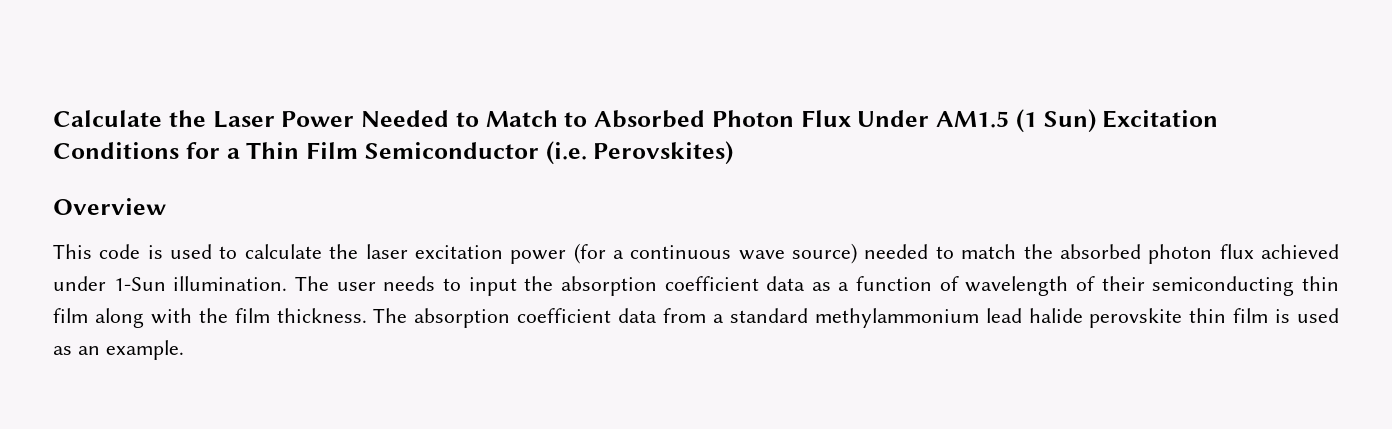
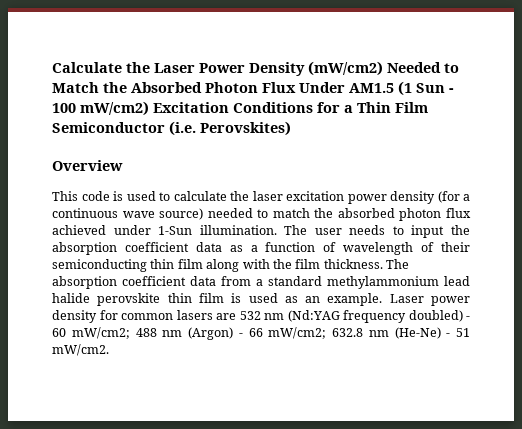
- Calculate the Laser Power Needed to Match to Absorbed Photon Flux Under AM1.5 (1 Sun) Excitation Conditions for a Thin Film Semiconductor (i.e. Perovskites)
+ Calculate the Laser Power Density (mW/cm2) Needed to Match the Absorbed Photon Flux Under AM1.5 (1 Sun - 100 mW/cm2) Excitation Conditions for a Thin Film Semiconductor (i.e. Perovskites)
- This code is used to calculate the laser excitation power (for a continuous wave source) needed to match the absorbed photon flux achieved under 1-Sun illumination.
+ This code is used to calculate the laser excitation power density (for a continuous wave source) needed to match the absorbed photon flux achieved under 1-Sun illumination.
+ Laser power density for common lasers are 532 nm (Nd:YAG frequency doubled) - 60 mW/cm2; 488 nm (Argon) - 66 mW/cm2; 632.8 nm (He-Ne) - 51 mW/cm2.

